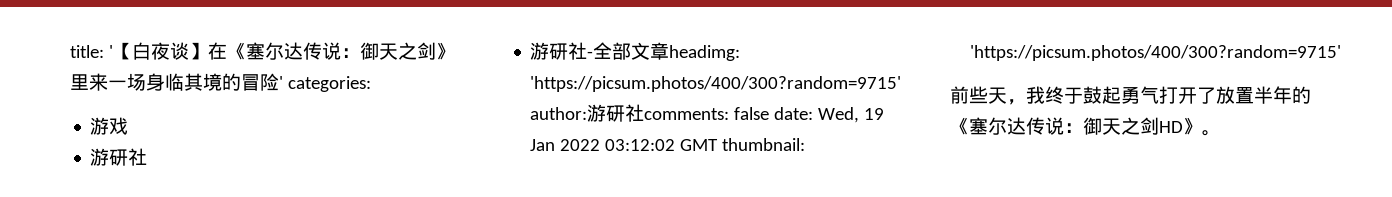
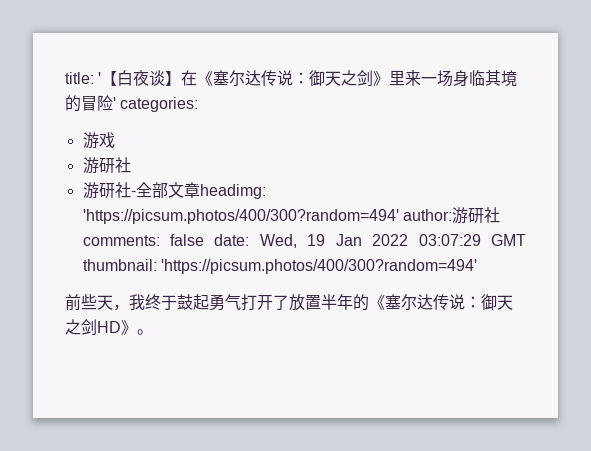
- 游研社-全部文章headimg: 'https://picsum.photos/400/300?random=9715' author:游研社comments: false date: Wed, 19 Jan 2022 03:12:02 GMT thumbnail: 'https://picsum.photos/400/300?random=9715'
+ 游研社-全部文章headimg: 'https://picsum.photos/400/300?random=494' author:游研社comments: false date: Wed, 19 Jan 2022 03:07:29 GMT thumbnail: 'https://picsum.photos/400/300?random=494'

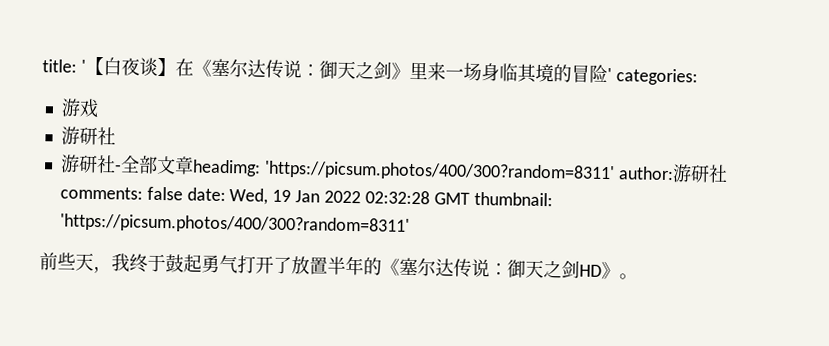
- 游研社-全部文章headimg: 'https://picsum.photos/400/300?random=494' author:游研社comments: false date: Wed, 19 Jan 2022 03:07:29 GMT thumbnail: 'https://picsum.photos/400/300?random=494'
+ 游研社-全部文章headimg: 'https://picsum.photos/400/300?random=8311' author:游研社comments: false date: Wed, 19 Jan 2022 02:32:28 GMT thumbnail: 'https://picsum.photos/400/300?random=8311'

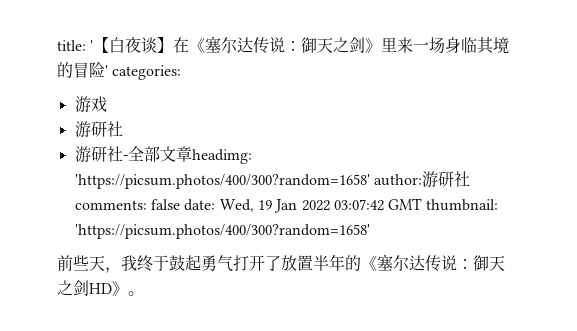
- 游研社-全部文章headimg: 'https://picsum.photos/400/300?random=8311' author:游研社comments: false date: Wed, 19 Jan 2022 02:32:28 GMT thumbnail: 'https://picsum.photos/400/300?random=8311'
+ 游研社-全部文章headimg: 'https://picsum.photos/400/300?random=1658' author:游研社comments: false date: Wed, 19 Jan 2022 03:07:42 GMT thumbnail: 'https://picsum.photos/400/300?random=1658'

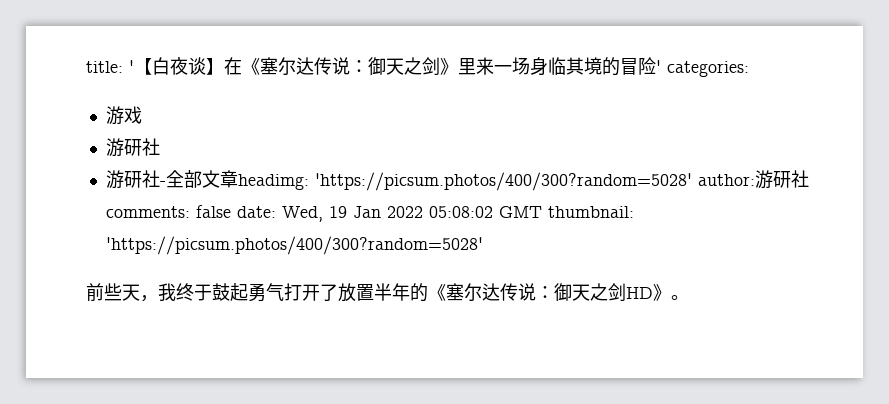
- 游研社-全部文章headimg: 'https://picsum.photos/400/300?random=1658' author:游研社comments: false date: Wed, 19 Jan 2022 03:07:42 GMT thumbnail: 'https://picsum.photos/400/300?random=1658'
+ 游研社-全部文章headimg: 'https://picsum.photos/400/300?random=5028' author:游研社comments: false date: Wed, 19 Jan 2022 05:08:02 GMT thumbnail: 'https://picsum.photos/400/300?random=5028'

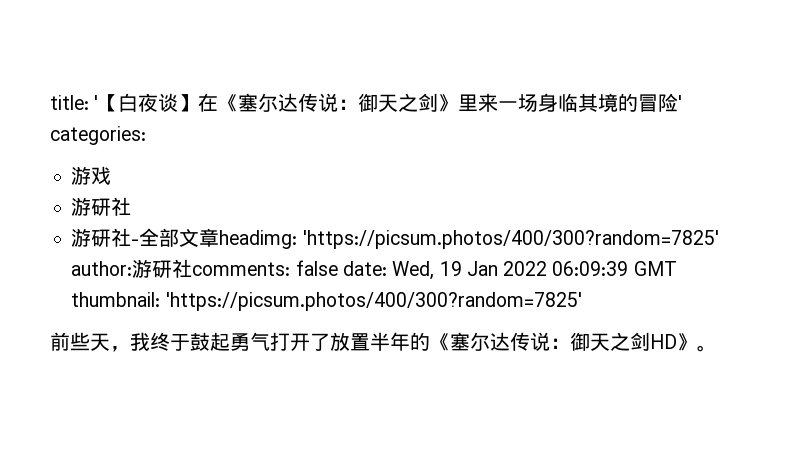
- 游研社-全部文章headimg: 'https://picsum.photos/400/300?random=5028' author:游研社comments: false date: Wed, 19 Jan 2022 05:08:02 GMT thumbnail: 'https://picsum.photos/400/300?random=5028'
+ 游研社-全部文章headimg: 'https://picsum.photos/400/300?random=7825' author:游研社comments: false date: Wed, 19 Jan 2022 06:09:39 GMT thumbnail: 'https://picsum.photos/400/300?random=7825'

